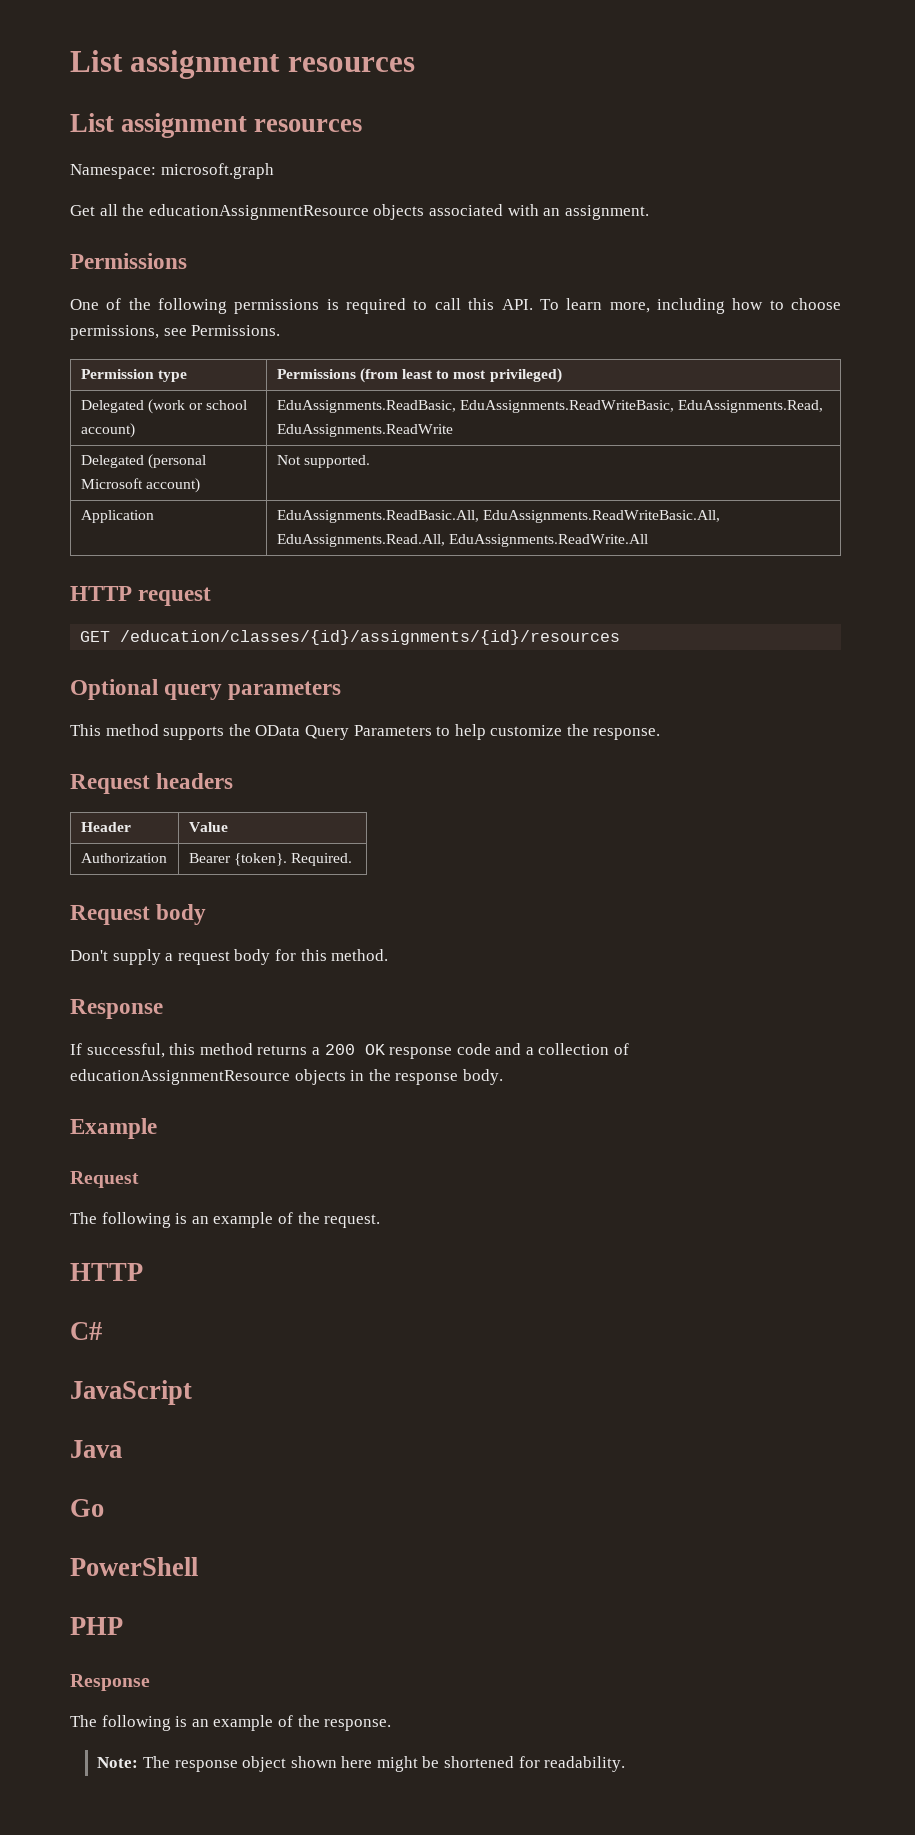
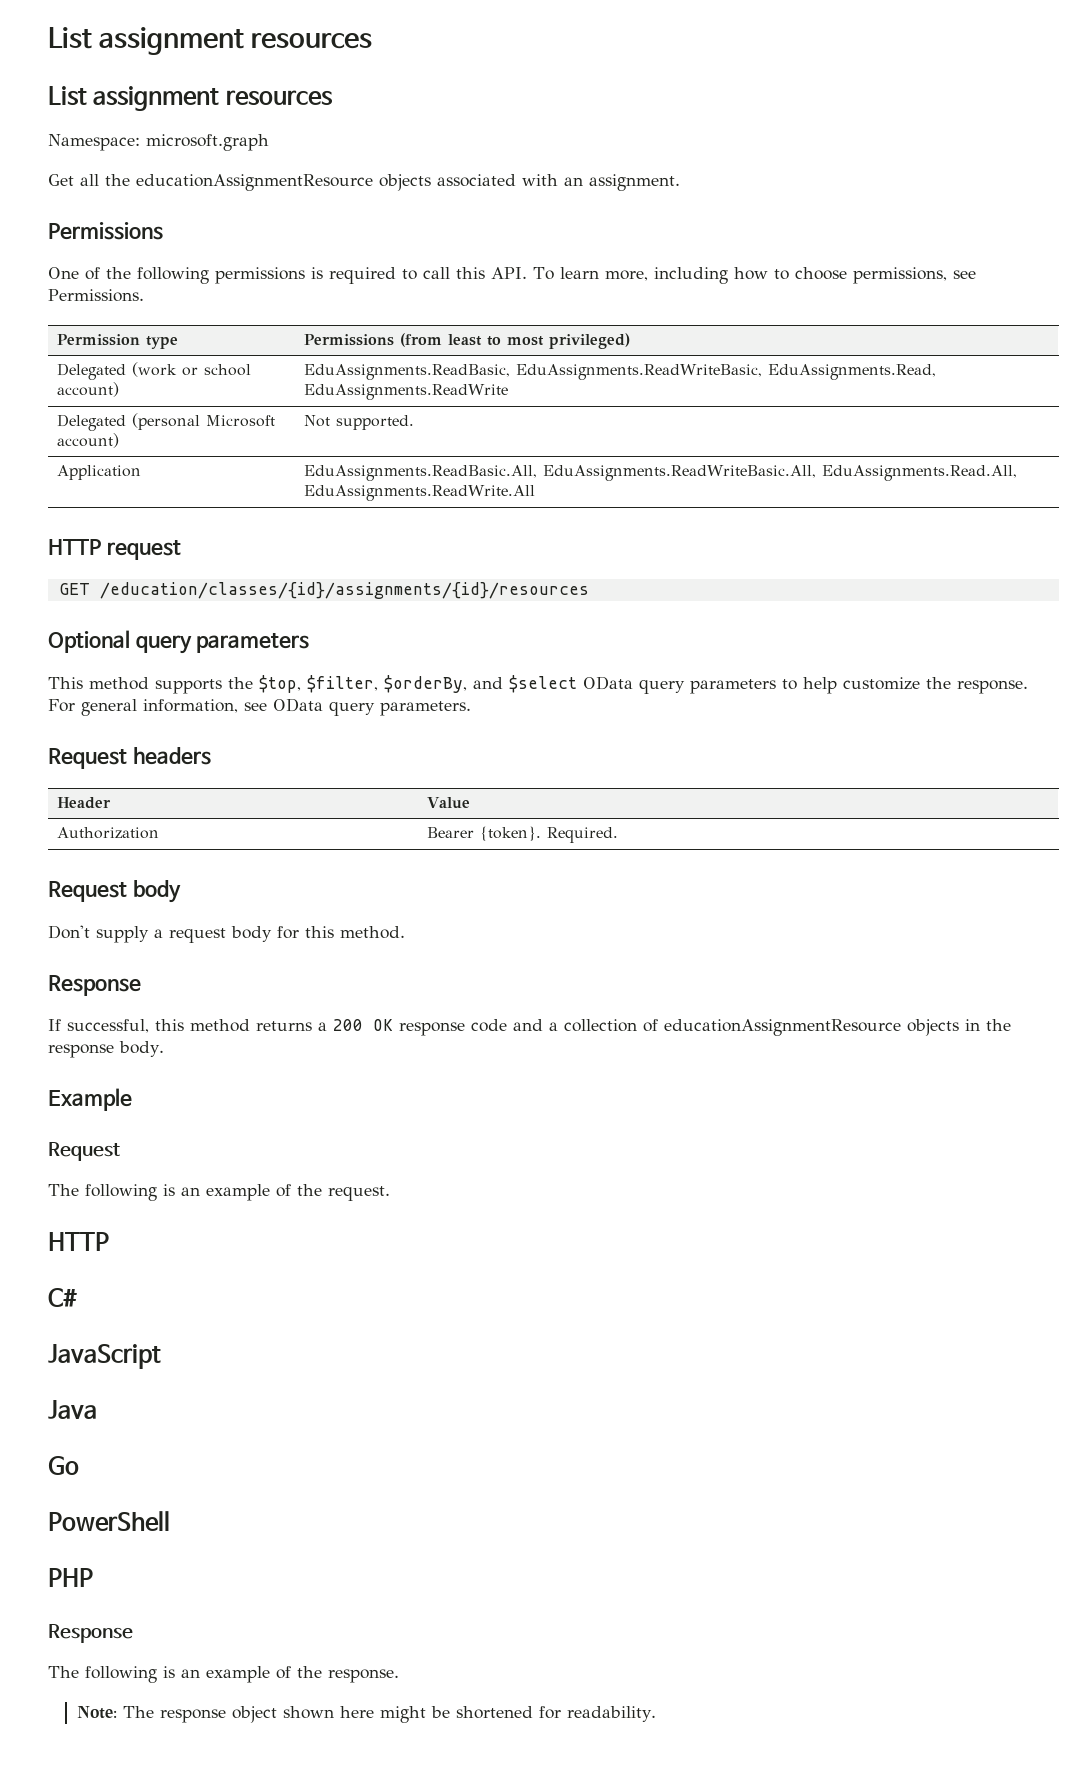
- This method supports the OData Query Parameters to help customize the response.
+ This method supports the $top, $filter, $orderBy, and $select OData query parameters to help customize the response. For general information, see OData query parameters.

